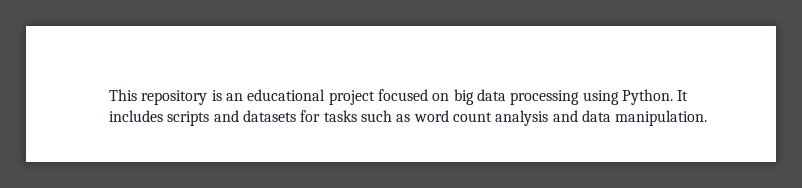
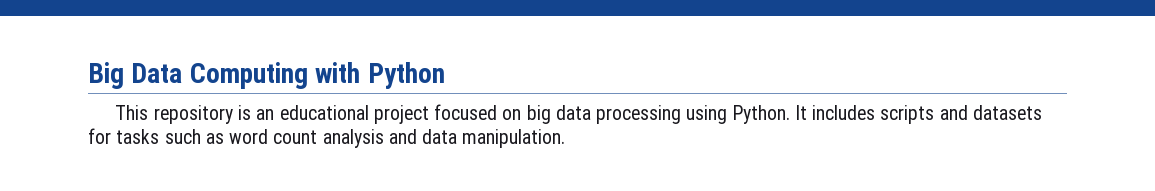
+ Big Data Computing with Python

